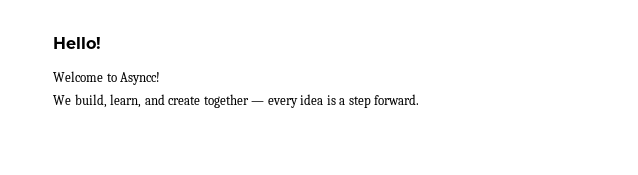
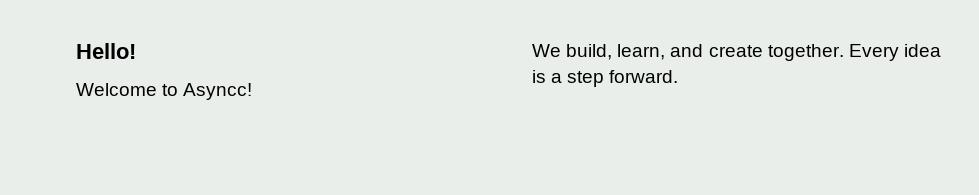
- We build, learn, and create together — every idea is a step forward.
+ We build, learn, and create together. Every idea is a step forward.

